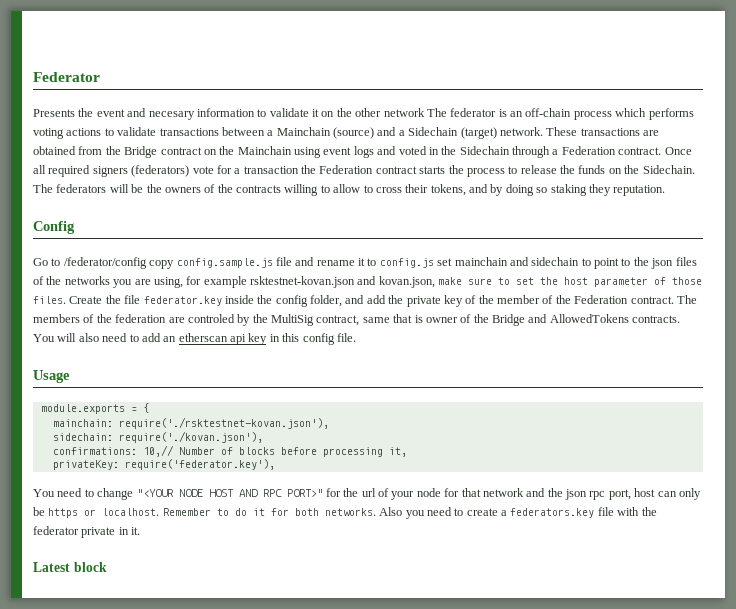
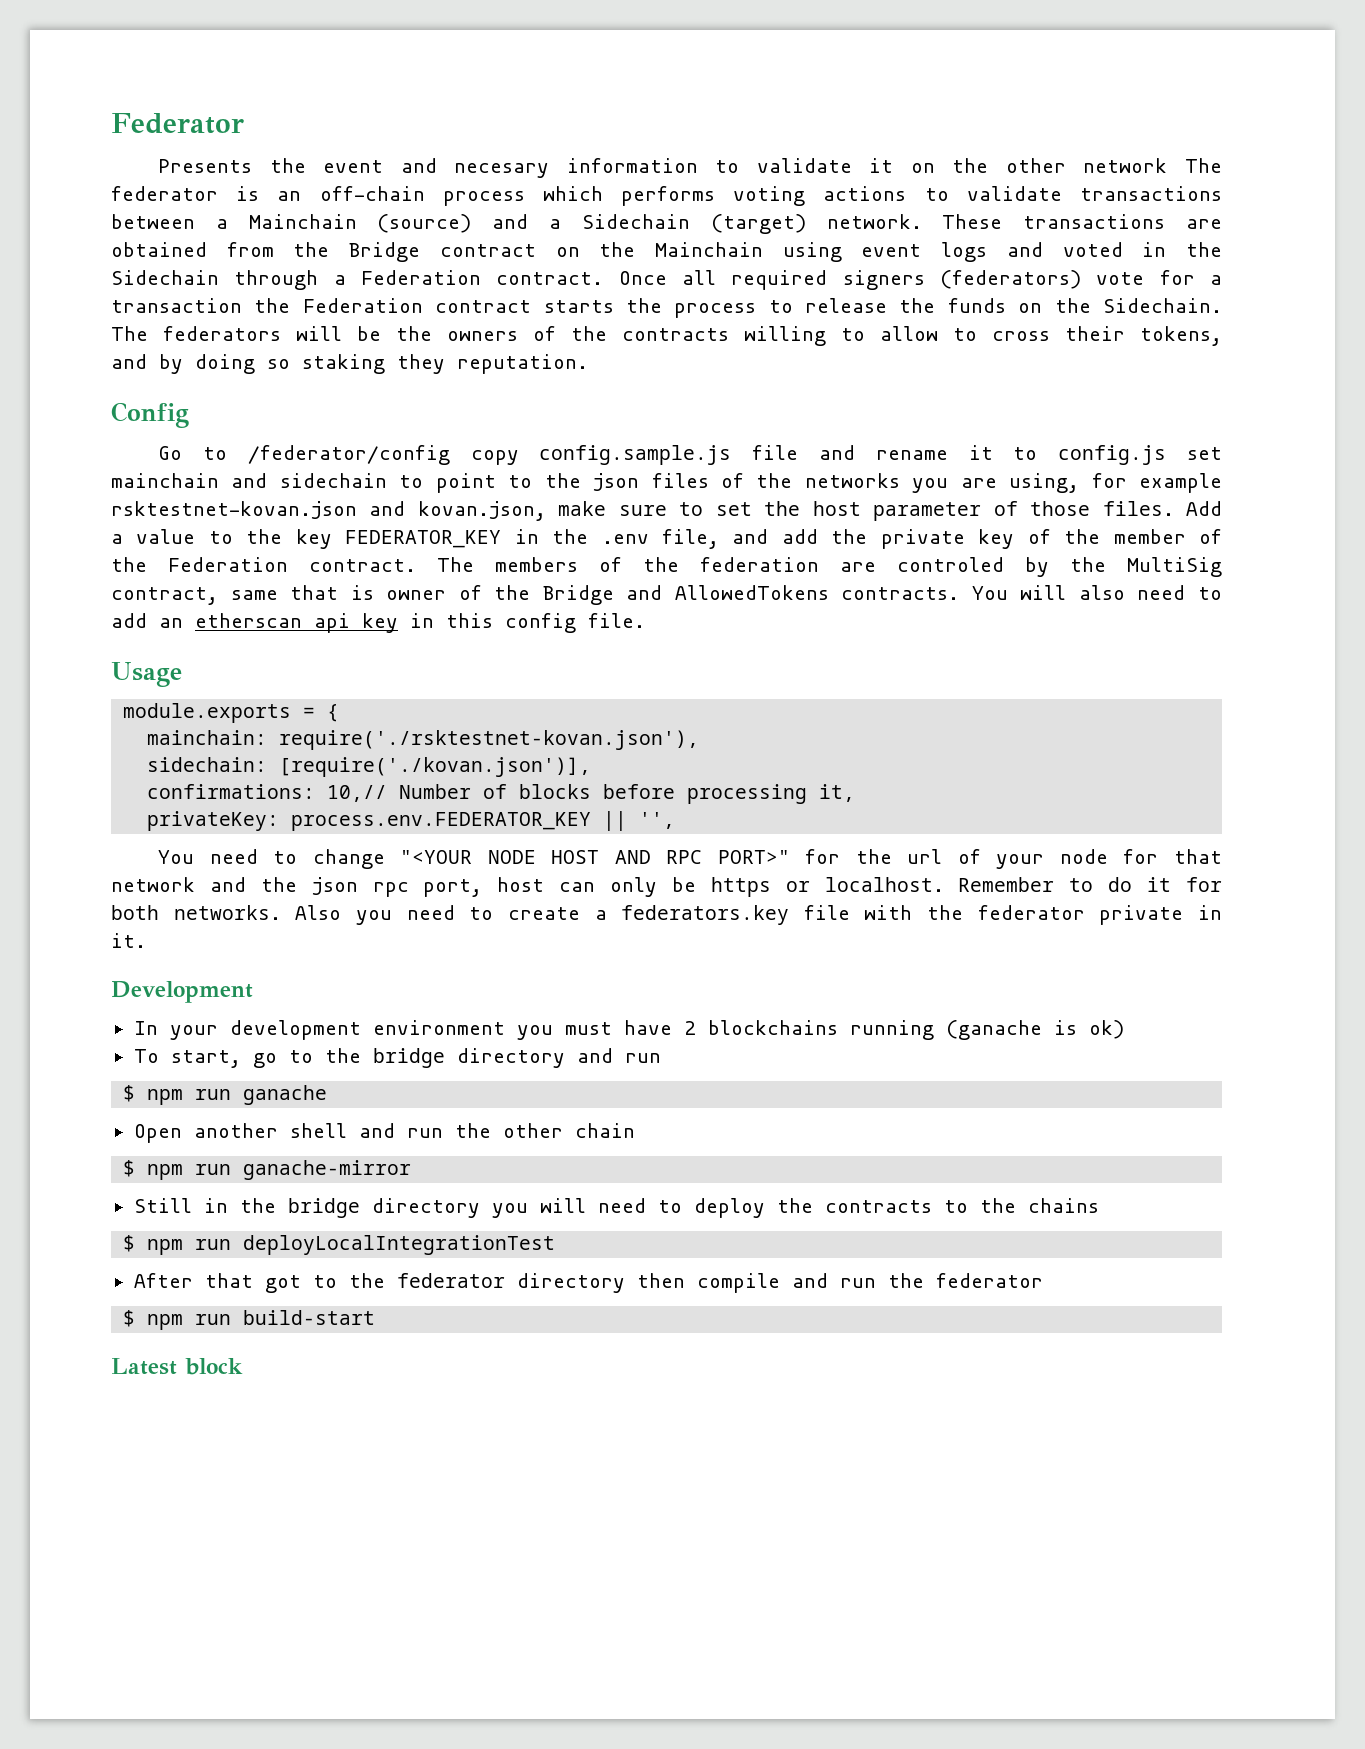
- Create the file federator.key inside the config folder, and add the private key of the member of the Federation contract.
+ Add a value to the key FEDERATOR_KEY in the .env file, and add the private key of the member of the Federation contract.
- sidechain: require('./kovan.json'),
+ sidechain: [require('./kovan.json')],
- privateKey: require('federator.key'),
+ privateKey: process.env.FEDERATOR_KEY || '',
+ Development
+ In your development environment you must have 2 blockchains running (ganache is ok)
+ To start, go to the bridge directory and run
+ $ npm run ganache
+ Open another shell and run the other chain
+ $ npm run ganache-mirror
+ Still in the bridge directory you will need to deploy the contracts to the chains
+ $ npm run deployLocalIntegrationTest
+ After that got to the federator directory then compile and run the federator
+ $ npm run build-start

